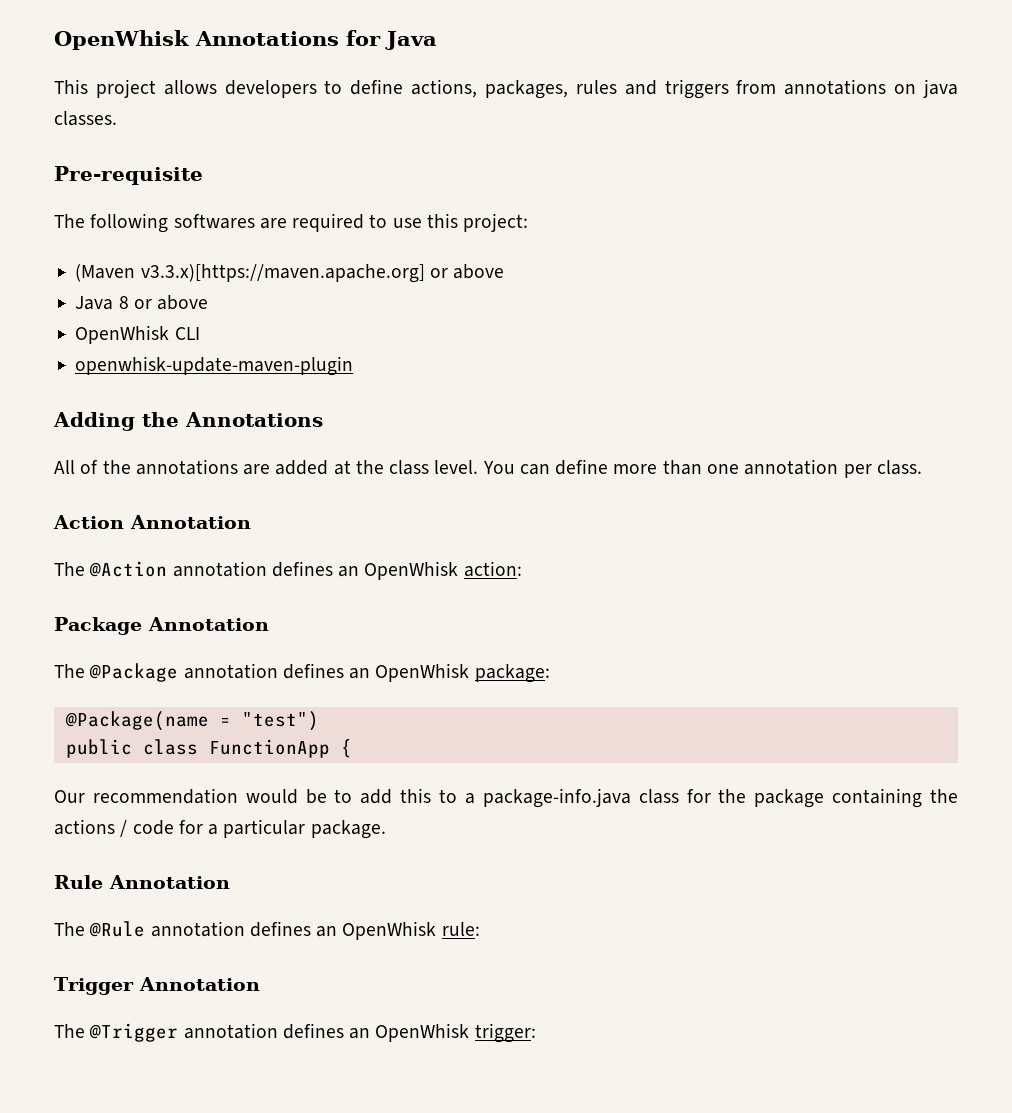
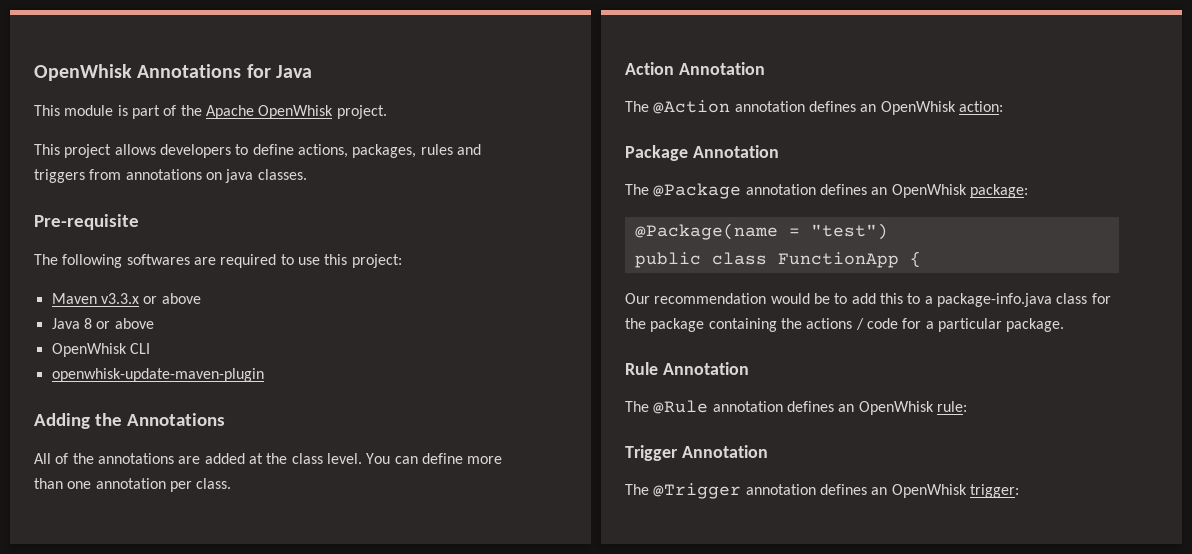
+ This module is part of the Apache OpenWhisk project.
- (Maven v3.3.x)[https://maven.apache.org] or above
+ Maven v3.3.x or above

